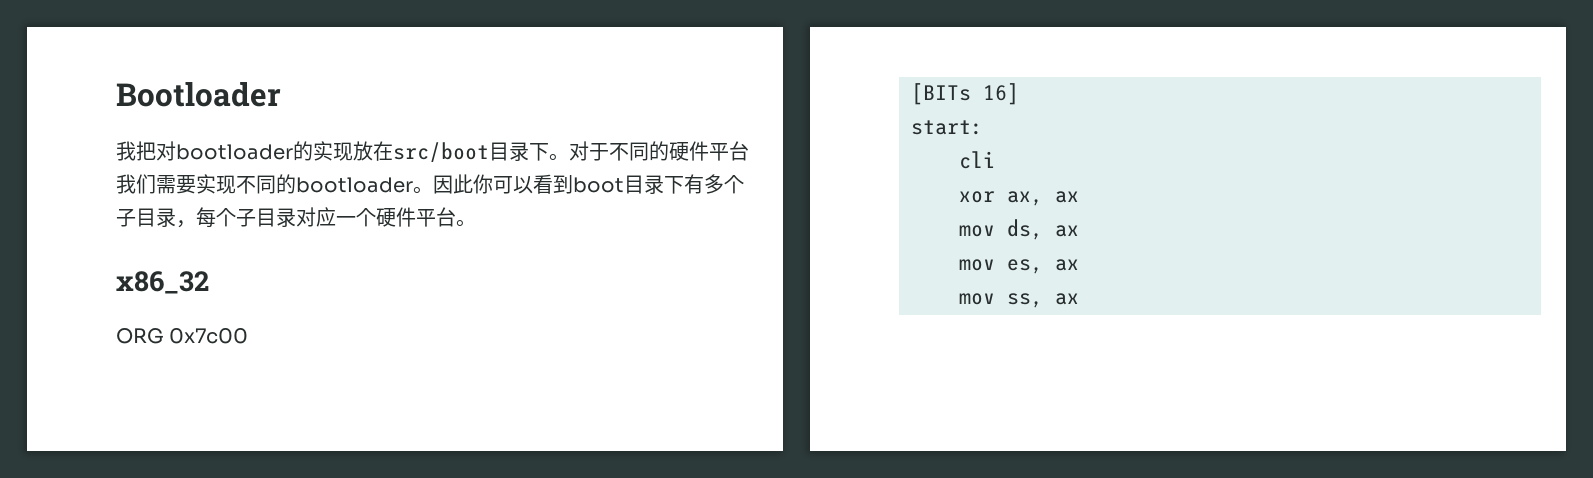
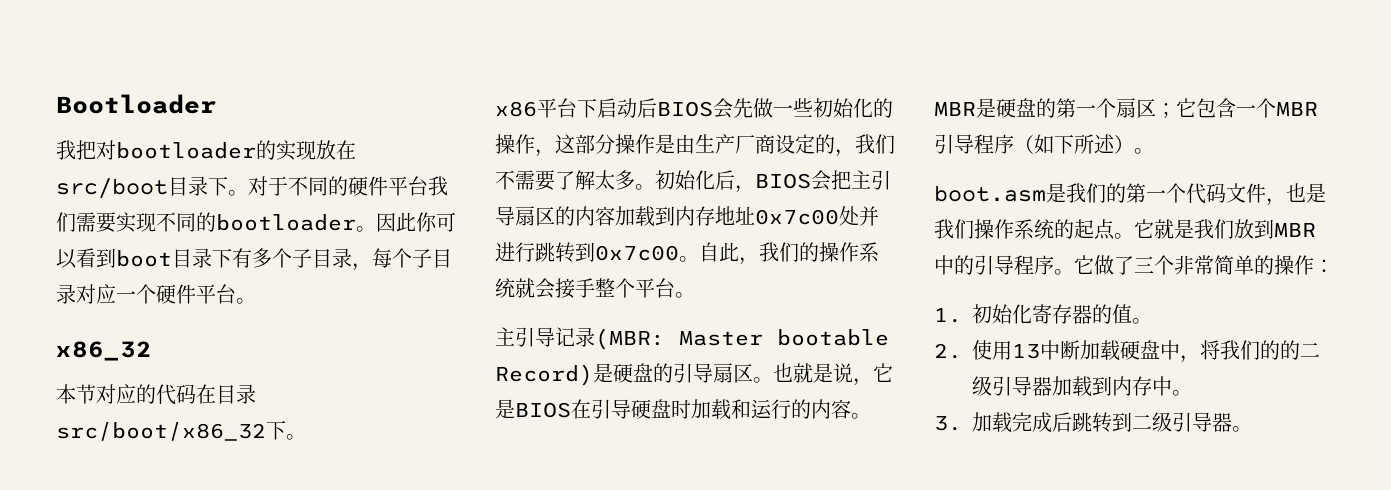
- ORG 0x7c00
- [BITs 16]
- start:
- cli
- xor ax, ax
- mov ds, ax
- mov es, ax
- mov ss, ax
+ 本节对应的代码在目录src/boot/x86_32下。
+ x86平台下启动后BIOS会先做一些初始化的操作，这部分操作是由生产厂商设定的，我们不需要了解太多。初始化后，BIOS会把主引导扇区的内容加载到内存地址0x7c00处并进行跳转到0x7c00。自此，我们的操作系统就会接手整个平台。
+ 主引导记录(MBR: Master bootable Record)是硬盘的引导扇区。也就是说，它是BIOS在引导硬盘时加载和运行的内容。MBR是硬盘的第一个扇区；它包含一个MBR引导程序（如下所述）。
+ boot.asm是我们的第一个代码文件，也是我们操作系统的起点。它就是我们放到MBR中的引导程序。它做了三个非常简单的操作：
+ 1.初始化寄存器的值。
+ 2.使用13中断加载硬盘中，将我们的的二级引导器加载到内存中。
+ 3.加载完成后跳转到二级引导器。

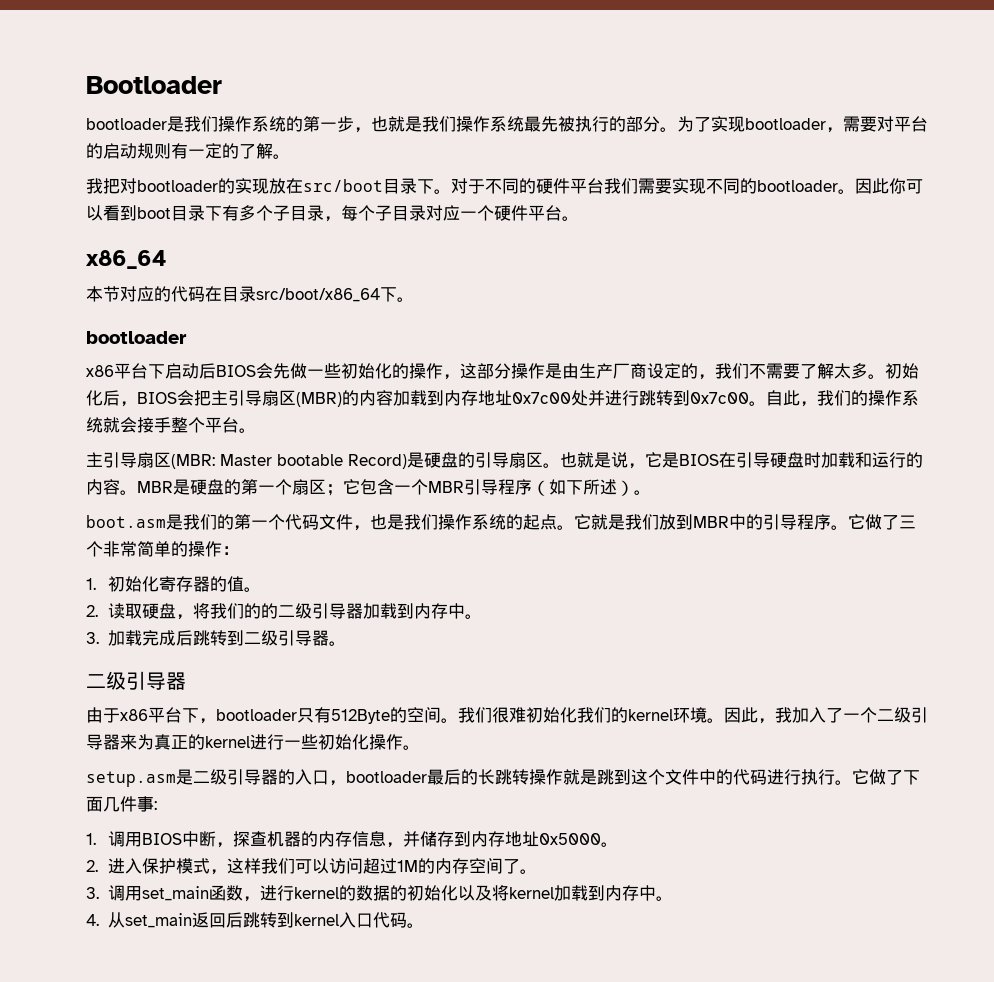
+ bootloader是我们操作系统的第一步，也就是我们操作系统最先被执行的部分。为了实现bootloader，需要对平台的启动规则有一定的了解。
- x86_32
+ x86_64
- 本节对应的代码在目录src/boot/x86_32下。
+ 本节对应的代码在目录src/boot/x86_64下。
+ bootloader
- 初始化后，BIOS会把主引导扇区的内容加载到内存地址0x7c00处并进行跳转到0x7c00。
+ 初始化后，BIOS会把主引导扇区(MBR)的内容加载到内存地址0x7c00处并进行跳转到0x7c00。
- 主引导记录(MBR: Master bootable Record)是硬盘的引导扇区。
+ 主引导扇区(MBR: Master bootable Record)是硬盘的引导扇区。
- 2.使用13中断加载硬盘中，将我们的的二级引导器加载到内存中。
+ 2.读取硬盘，将我们的的二级引导器加载到内存中。
  3.加载完成后跳转到二级引导器。
+ 二级引导器
+ 由于x86平台下，bootloader只有512Byte的空间。我们很难初始化我们的kernel环境。因此，我加入了一个二级引导器来为真正的kernel进行一些初始化操作。
+ setup.asm是二级引导器的入口，bootloader最后的长跳转操作就是跳到这个文件中的代码进行执行。它做了下面几件事:
+ 1.调用BIOS中断，探查机器的内存信息，并储存到内存地址0x5000。
+ 2.进入保护模式，这样我们可以访问超过1M的内存空间了。
+ 3.调用set_main函数，进行kernel的数据的初始化以及将kernel加载到内存中。
+ 4.从set_main返回后跳转到kernel入口代码。

